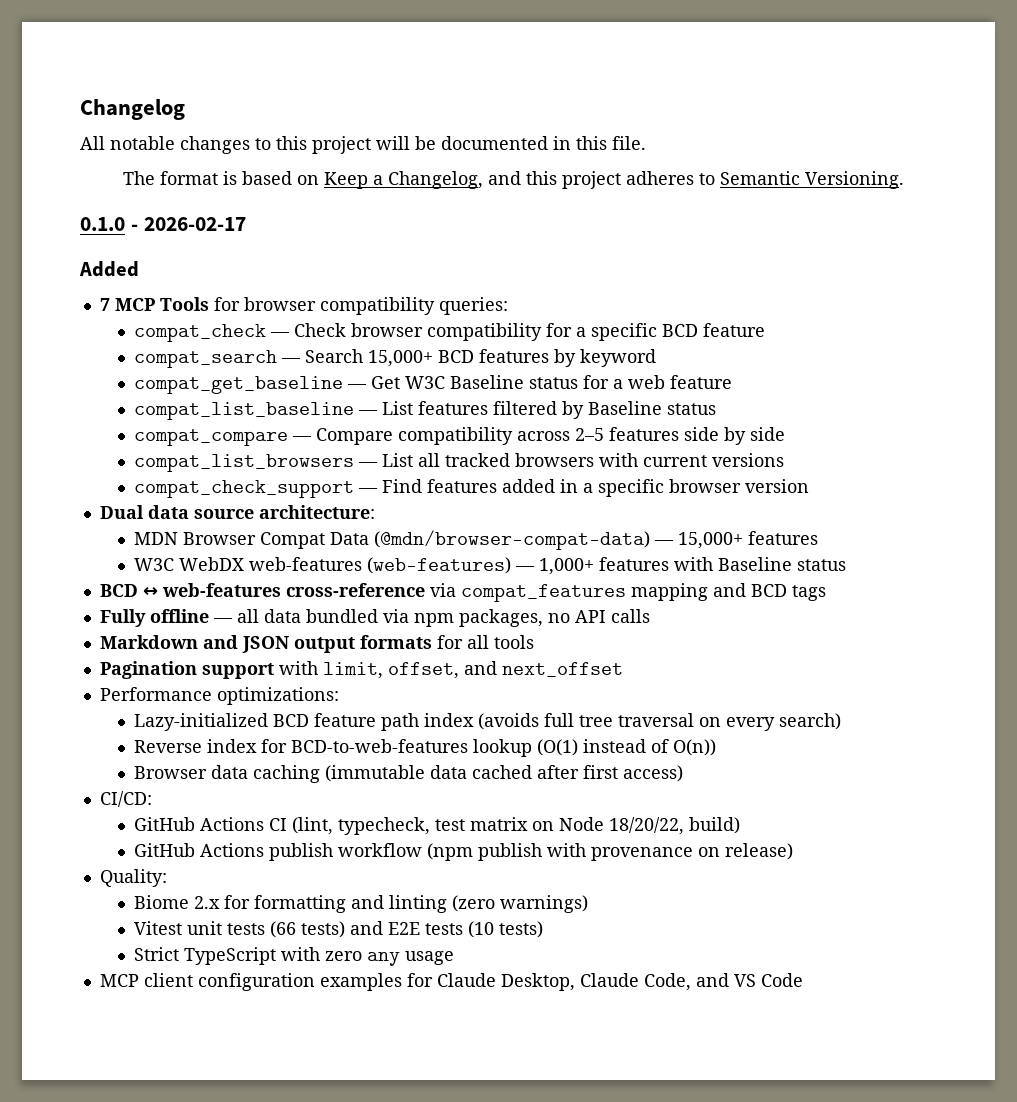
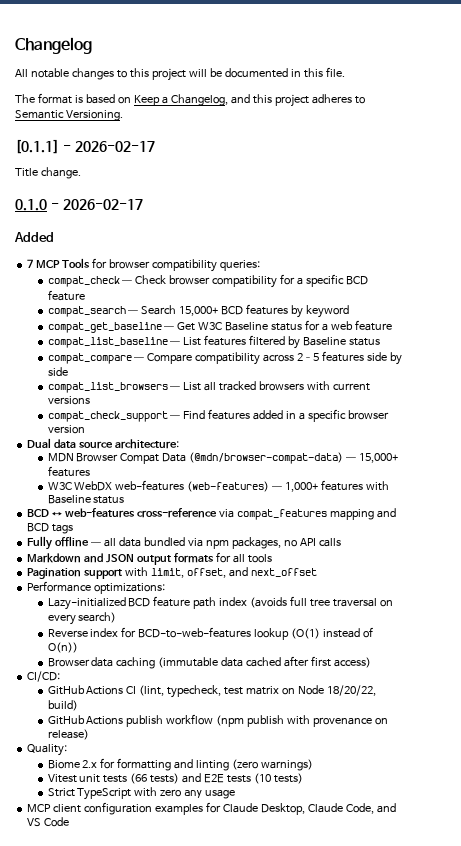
+ [0.1.1] - 2026-02-17
+ Title change.

